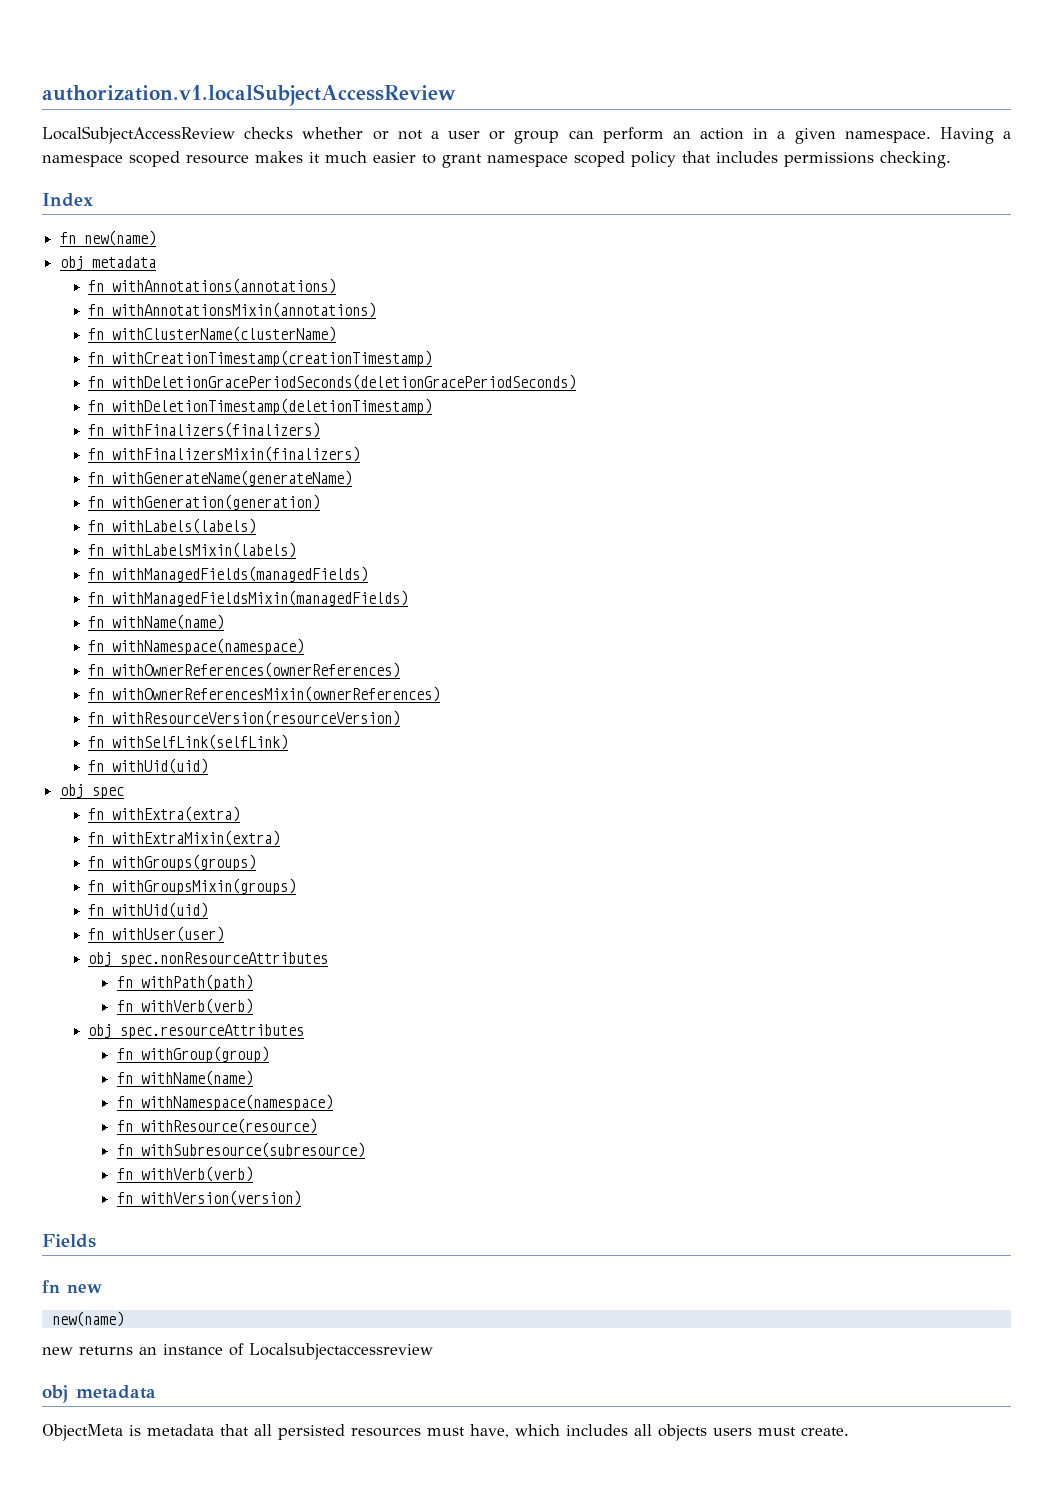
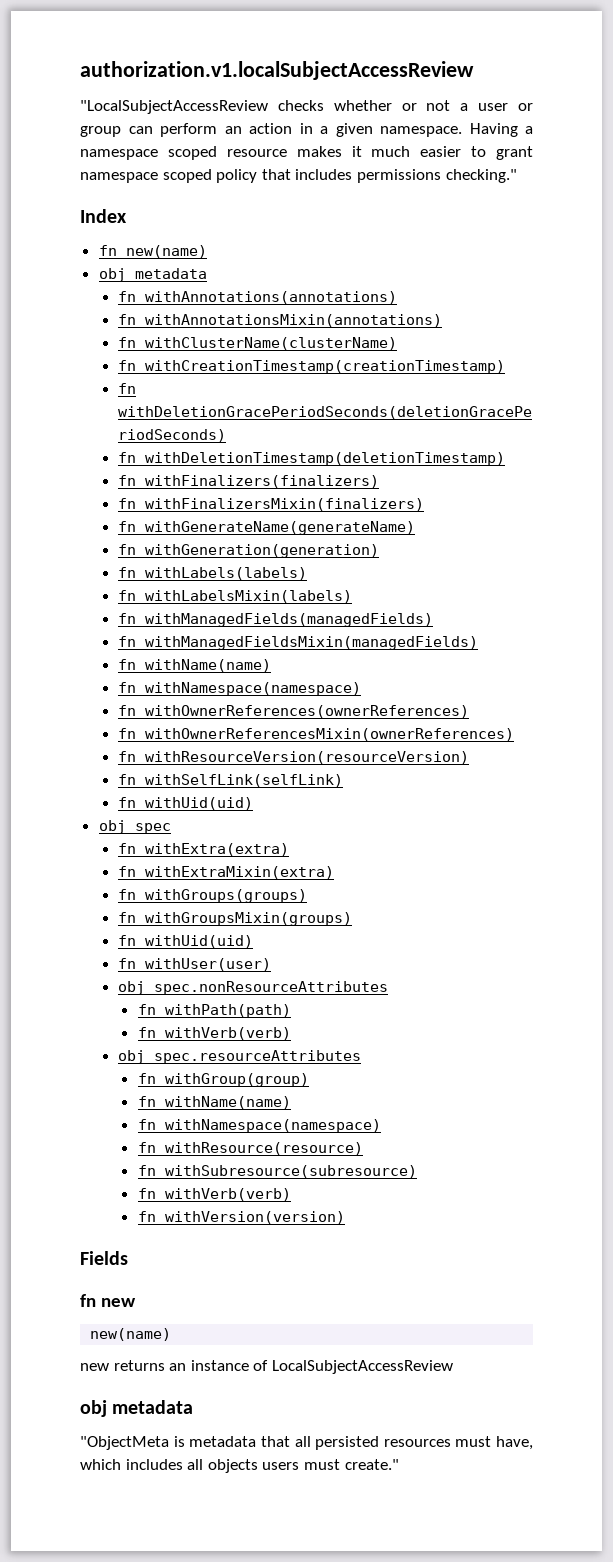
- LocalSubjectAccessReview checks whether or not a user or group can perform an action in a given namespace.
+ "LocalSubjectAccessReview checks whether or not a user or group can perform an action in a given namespace.
- Having a namespace scoped resource makes it much easier to grant namespace scoped policy that includes permissions checking.
+ Having a namespace scoped resource makes it much easier to grant namespace scoped policy that includes permissions checking."
- new returns an instance of Localsubjectaccessreview
+ new returns an instance of LocalSubjectAccessReview
  obj metadata
- ObjectMeta is metadata that all persisted resources must have, which includes all objects users must create.
+ "ObjectMeta is metadata that all persisted resources must have, which includes all objects users must create."

